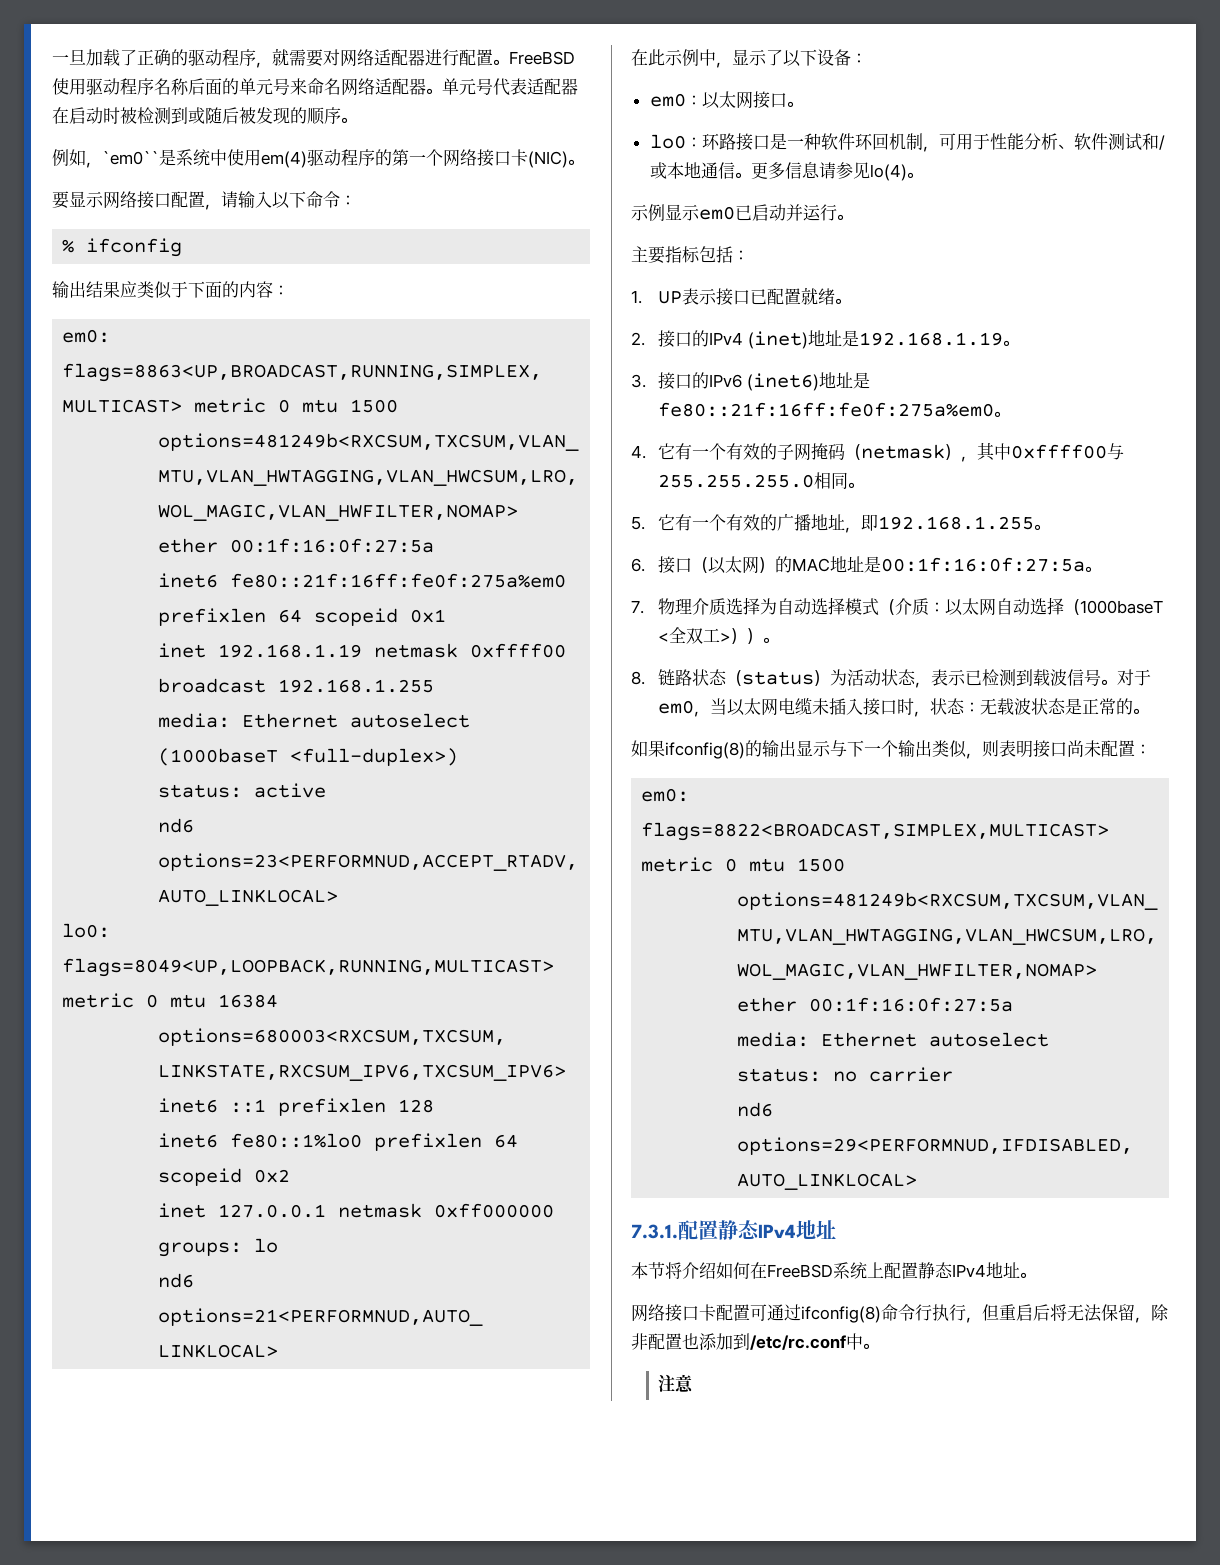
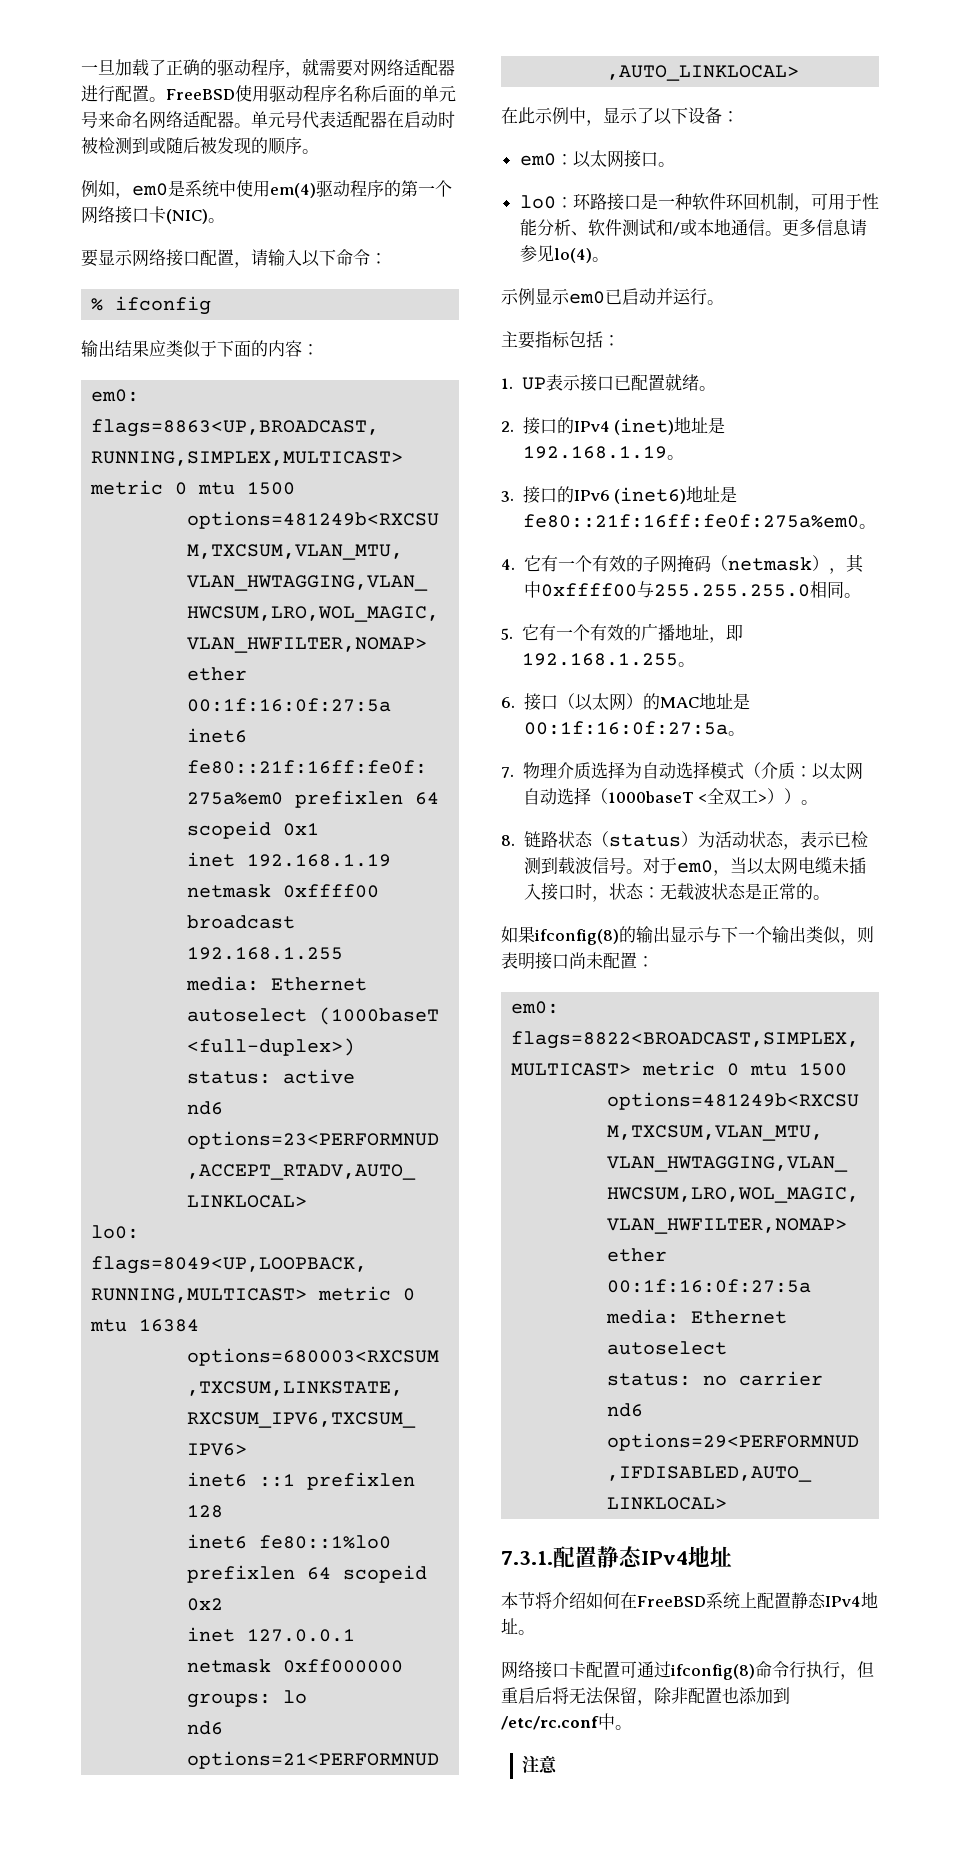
- 例如，`em0``是系统中使用em(4)驱动程序的第一个网络接口卡(NIC)。
+ 例如，em0是系统中使用em(4)驱动程序的第一个网络接口卡(NIC)。

